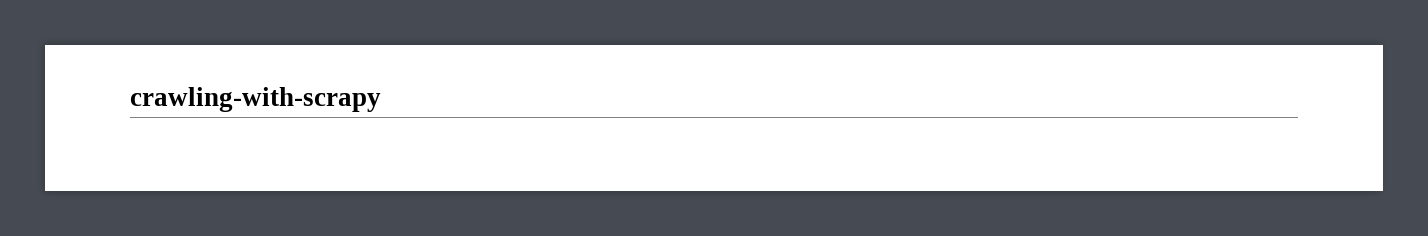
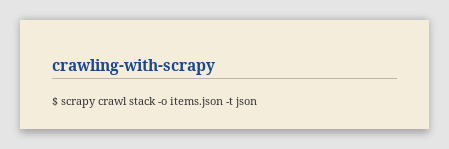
+ $ scrapy crawl stack -o items.json -t json

